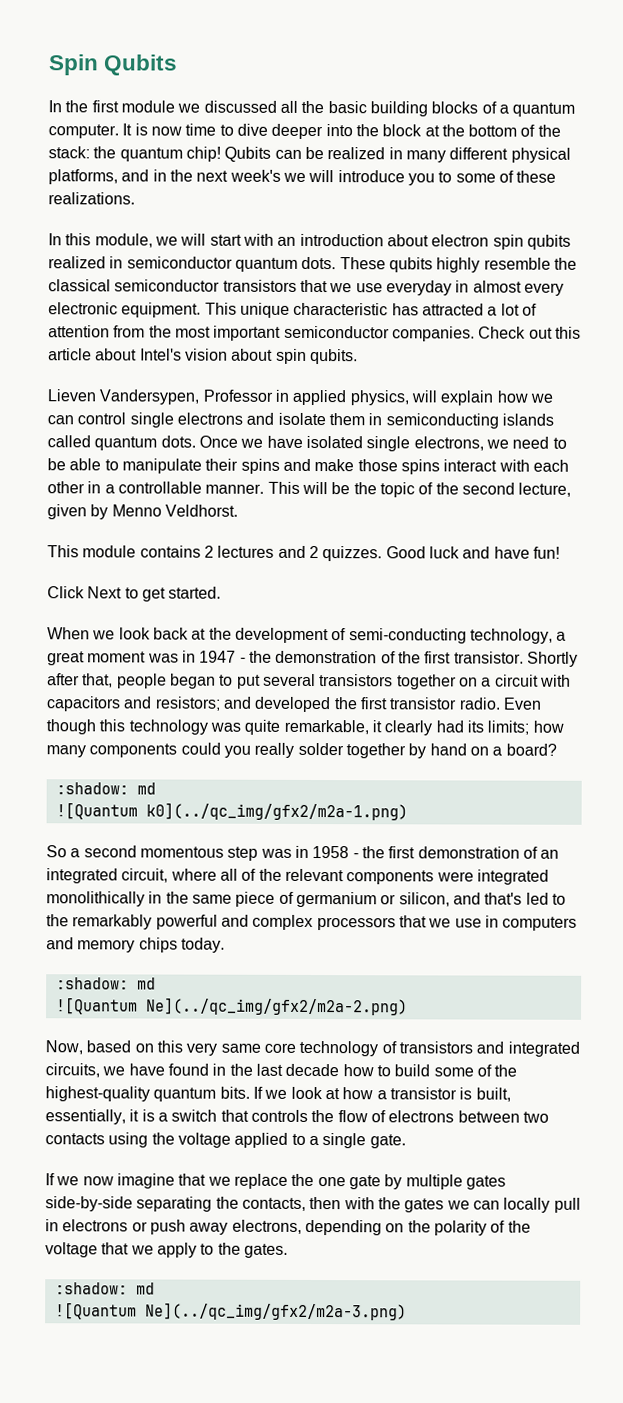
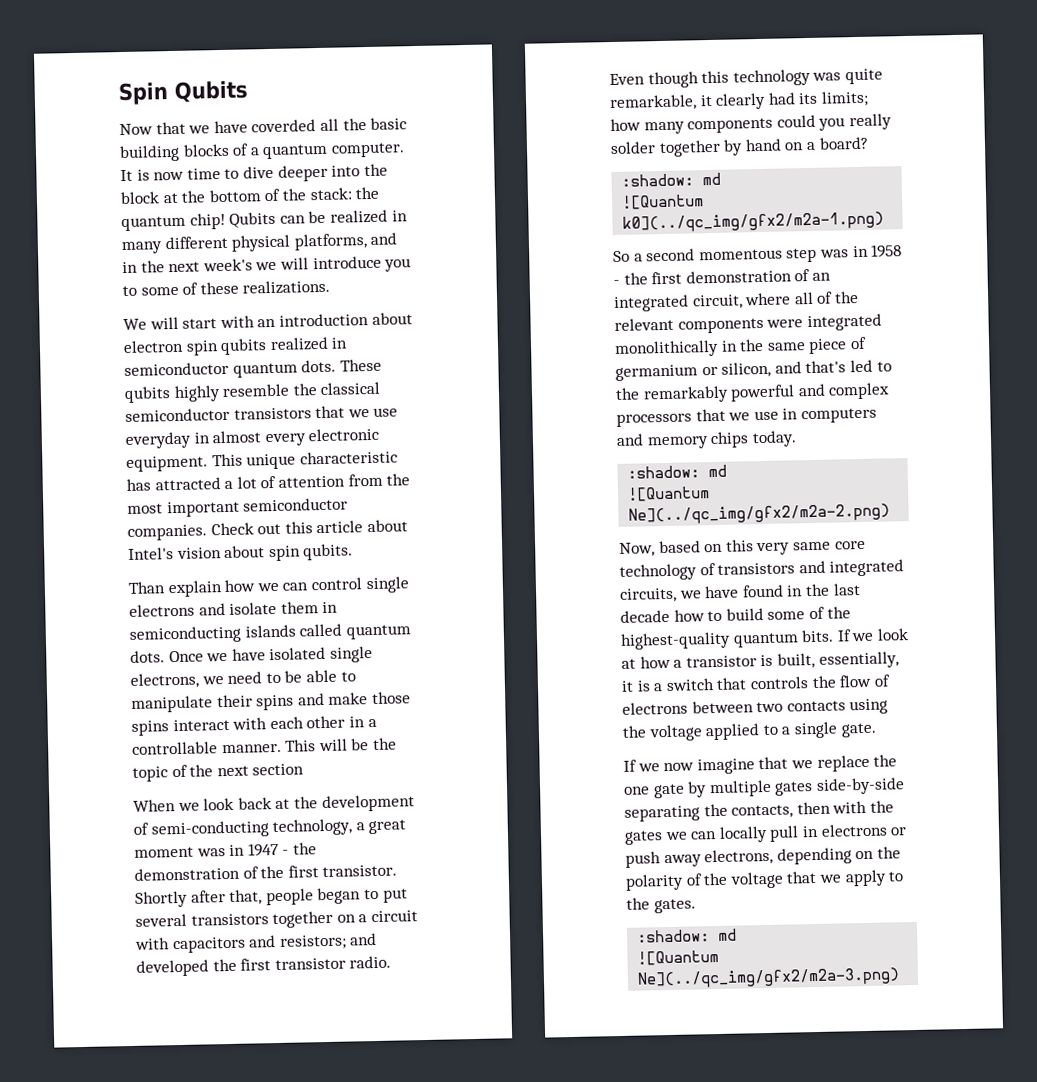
- In the first module we discussed all the basic building blocks of a quantum computer.
+ Now that we have coverded all the basic building blocks of a quantum computer.
- In this module, we will start with an introduction about electron spin qubits realized in semiconductor quantum dots.
+ We will start with an introduction about electron spin qubits realized in semiconductor quantum dots.
- Lieven Vandersypen, Professor in applied physics, will explain how we can control single electrons and isolate them in semiconducting islands called quantum dots.
+ Than explain how we can control single electrons and isolate them in semiconducting islands called quantum dots.
- This will be the topic of the second lecture, given by Menno Veldhorst.
- This module contains 2 lectures and 2 quizzes. Good luck and have fun!
- Click Next to get started.
+ This will be the topic of the next section

